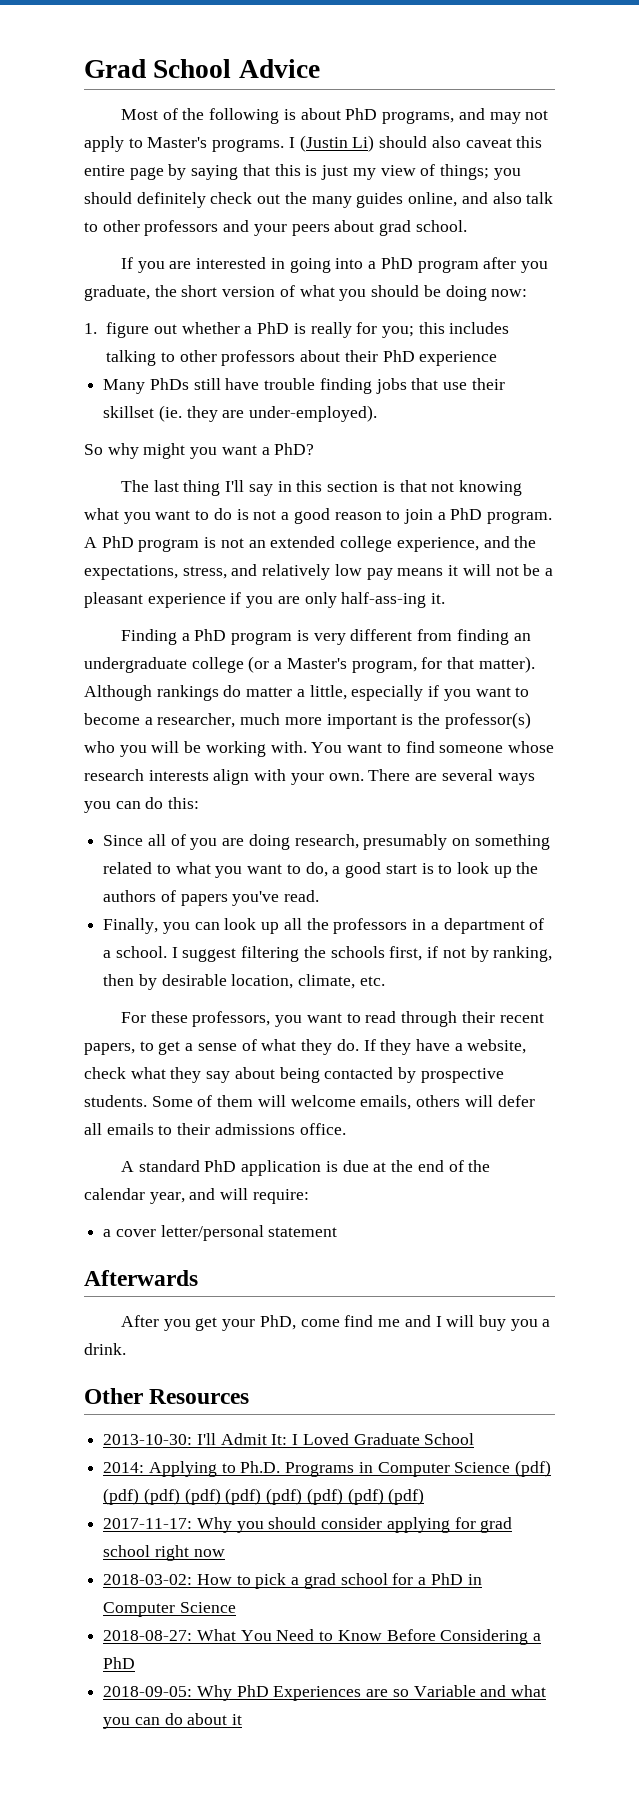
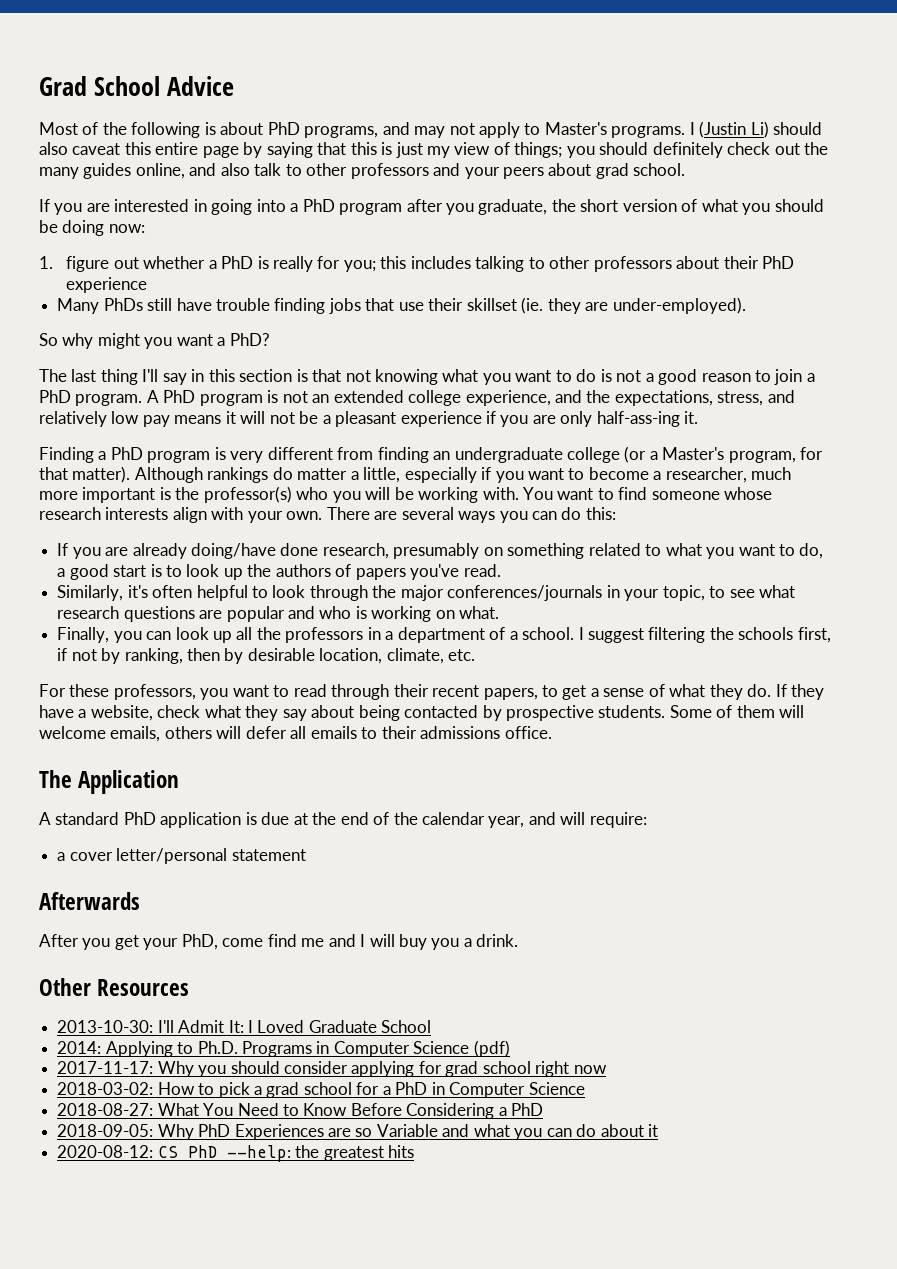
- Since all of you are doing research, presumably on something related to what you want to do, a good start is to look up the authors of papers you've read.
+ If you are already doing/have done research, presumably on something related to what you want to do, a good start is to look up the authors of papers you've read.
+ Similarly, it's often helpful to look through the major conferences/journals in your topic, to see what research questions are popular and who is working on what.
+ The Application
- 2014: Applying to Ph.D. Programs in Computer Science (pdf) (pdf) (pdf) (pdf) (pdf) (pdf) (pdf) (pdf) (pdf)
+ 2014: Applying to Ph.D. Programs in Computer Science (pdf)
+ 2020-08-12: CS PhD --help: the greatest hits

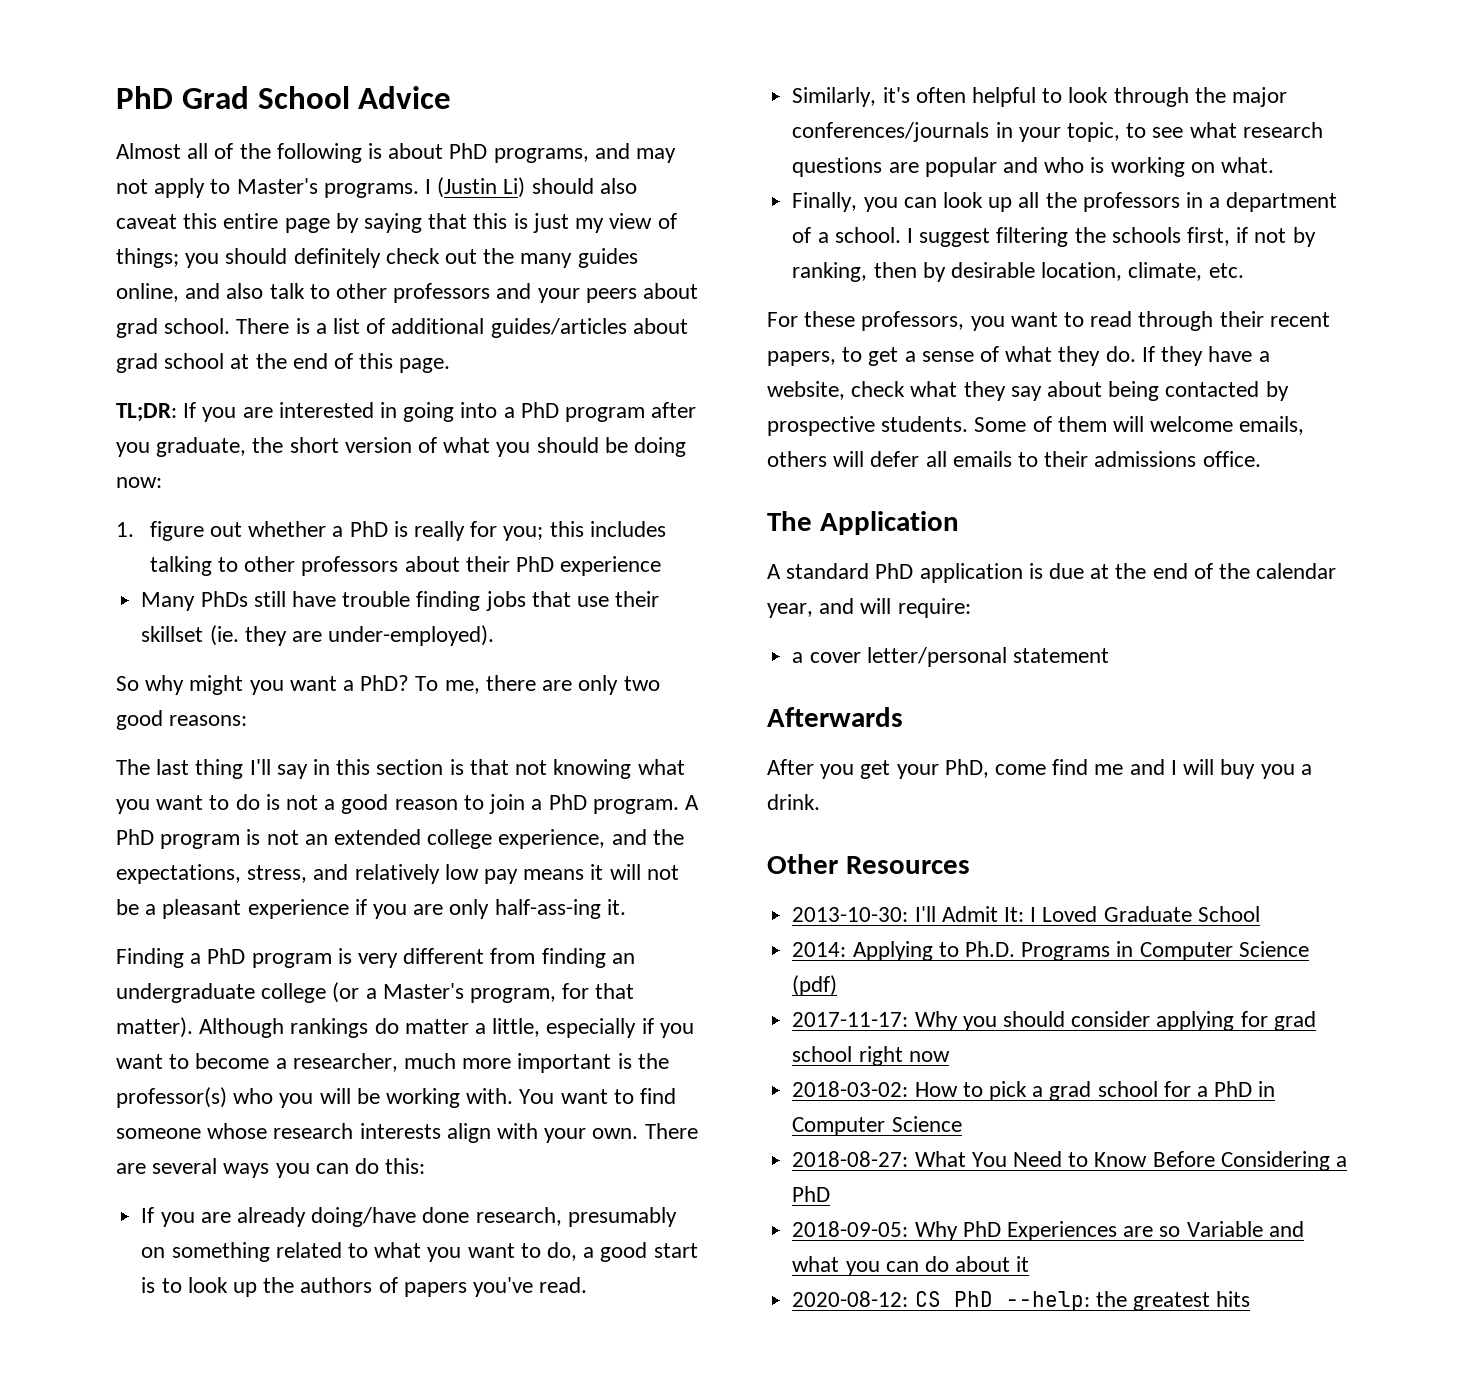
- Grad School Advice
+ PhD Grad School Advice
- Most of the following is about PhD programs, and may not apply to Master's programs.
+ Almost all of the following is about PhD programs, and may not apply to Master's programs.
- you should definitely check out the many guides online, and also talk to other professors and your peers about grad school.
- If you are interested in going into a PhD program after you graduate, the short version of what you should be doing now:
+ you should definitely check out the many guides online, and also talk to other professors and your peers about grad school. There is a list of additional guides/articles about grad school at the end of this page.
+ TL;DR: If you are interested in going into a PhD program after you graduate, the short version of what you should be doing now:
+ To me, there are only two good reasons:

